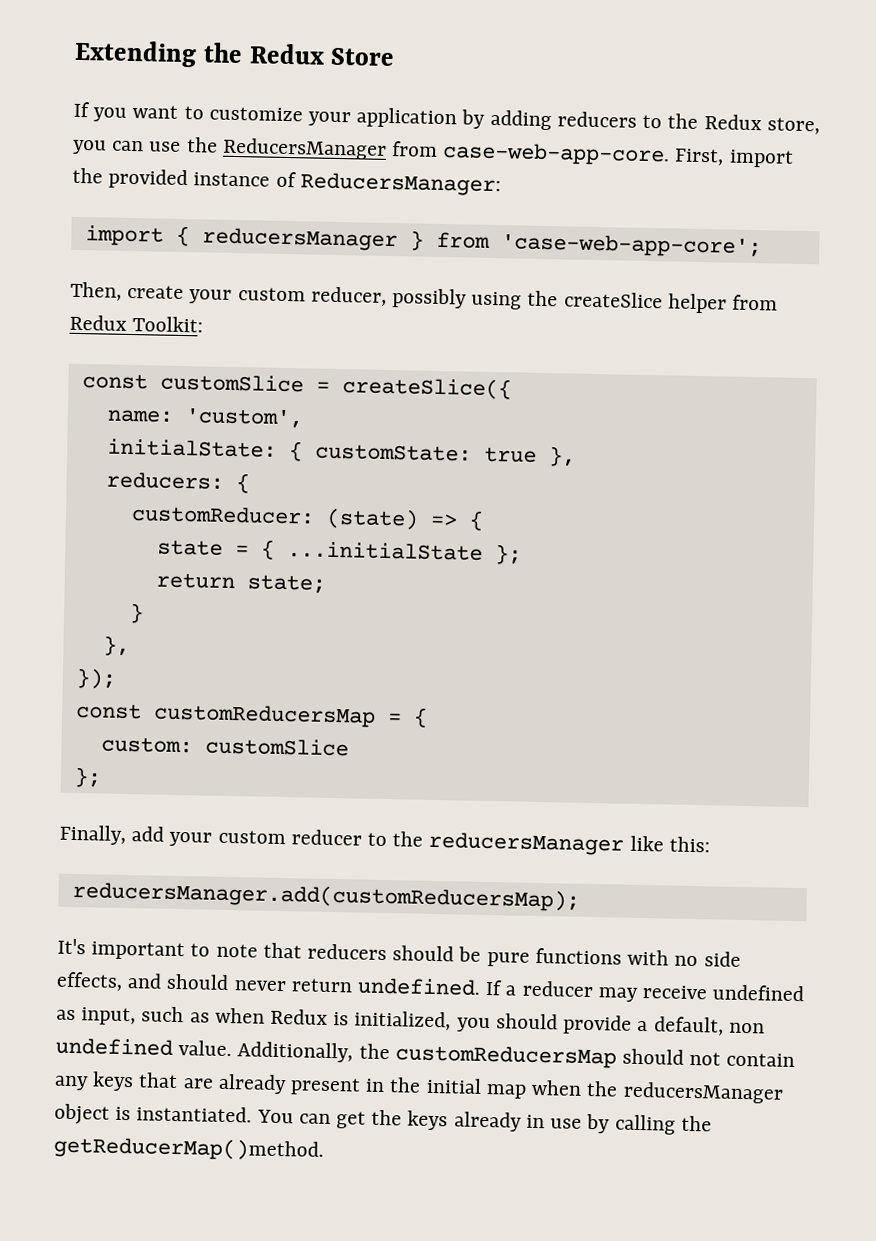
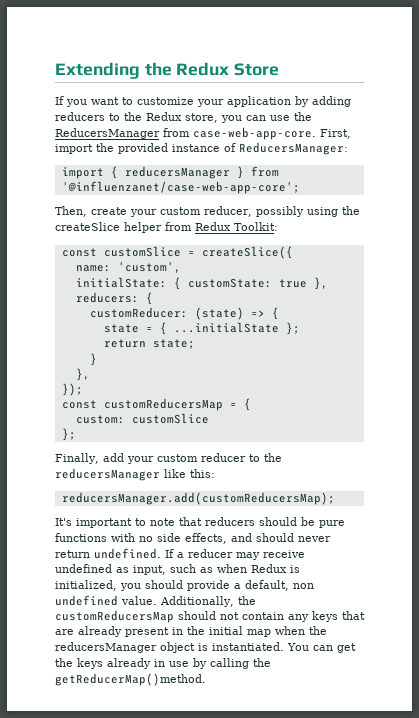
- import { reducersManager } from 'case-web-app-core';
+ import { reducersManager } from '@influenzanet/case-web-app-core';

